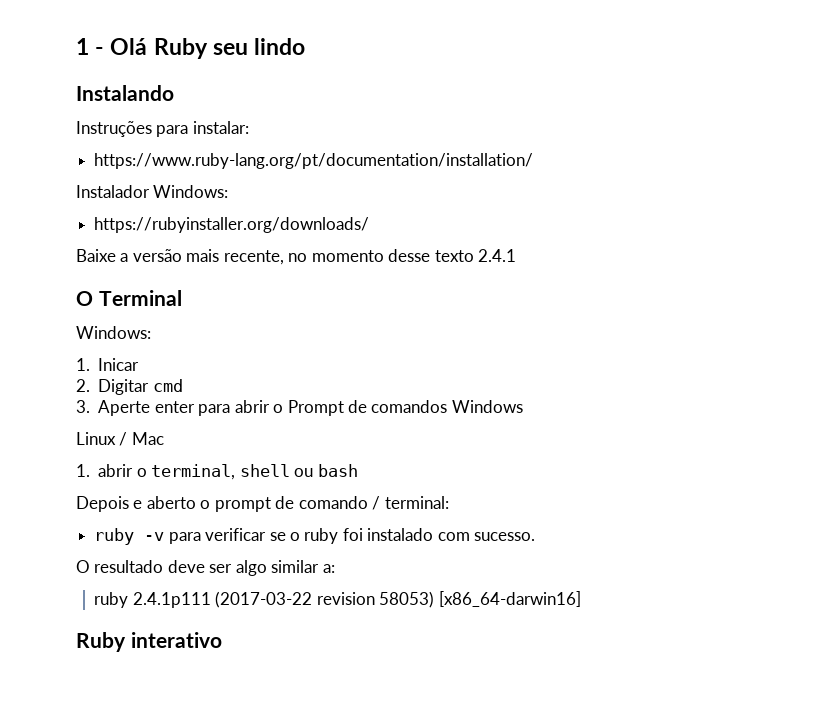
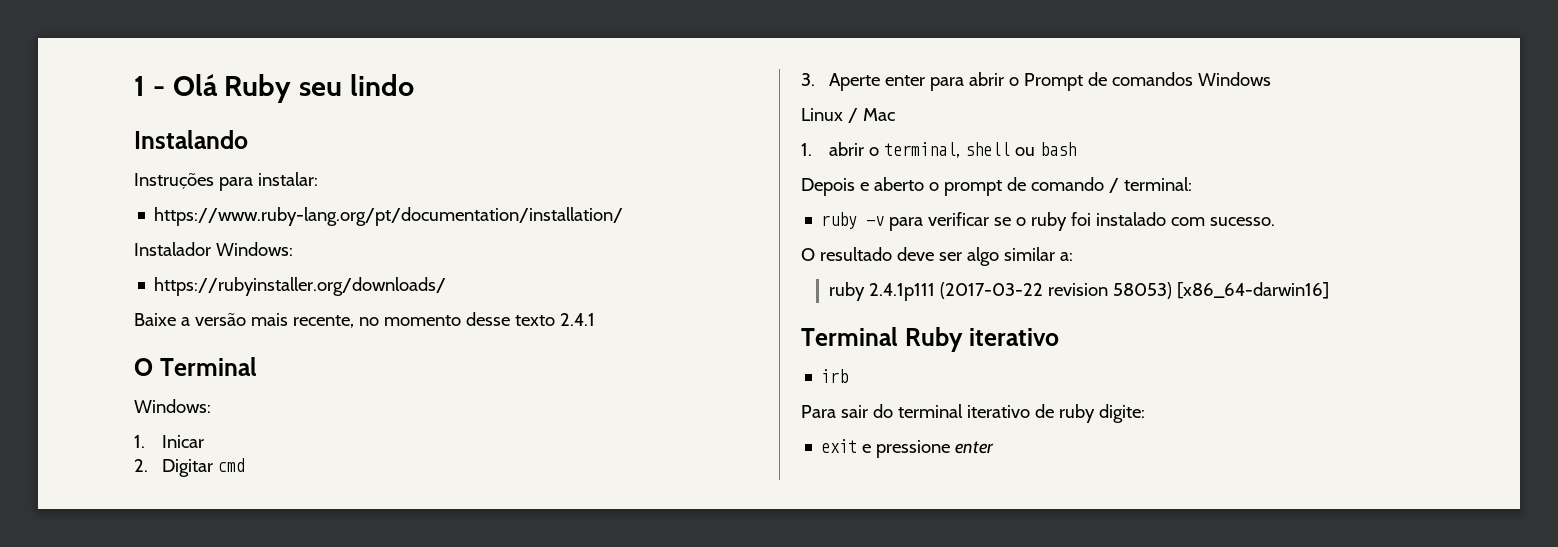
- Ruby interativo
+ Terminal Ruby iterativo
+ irb
+ Para sair do terminal iterativo de ruby digite:
+ exit e pressione enter

